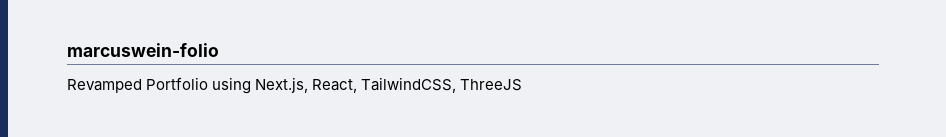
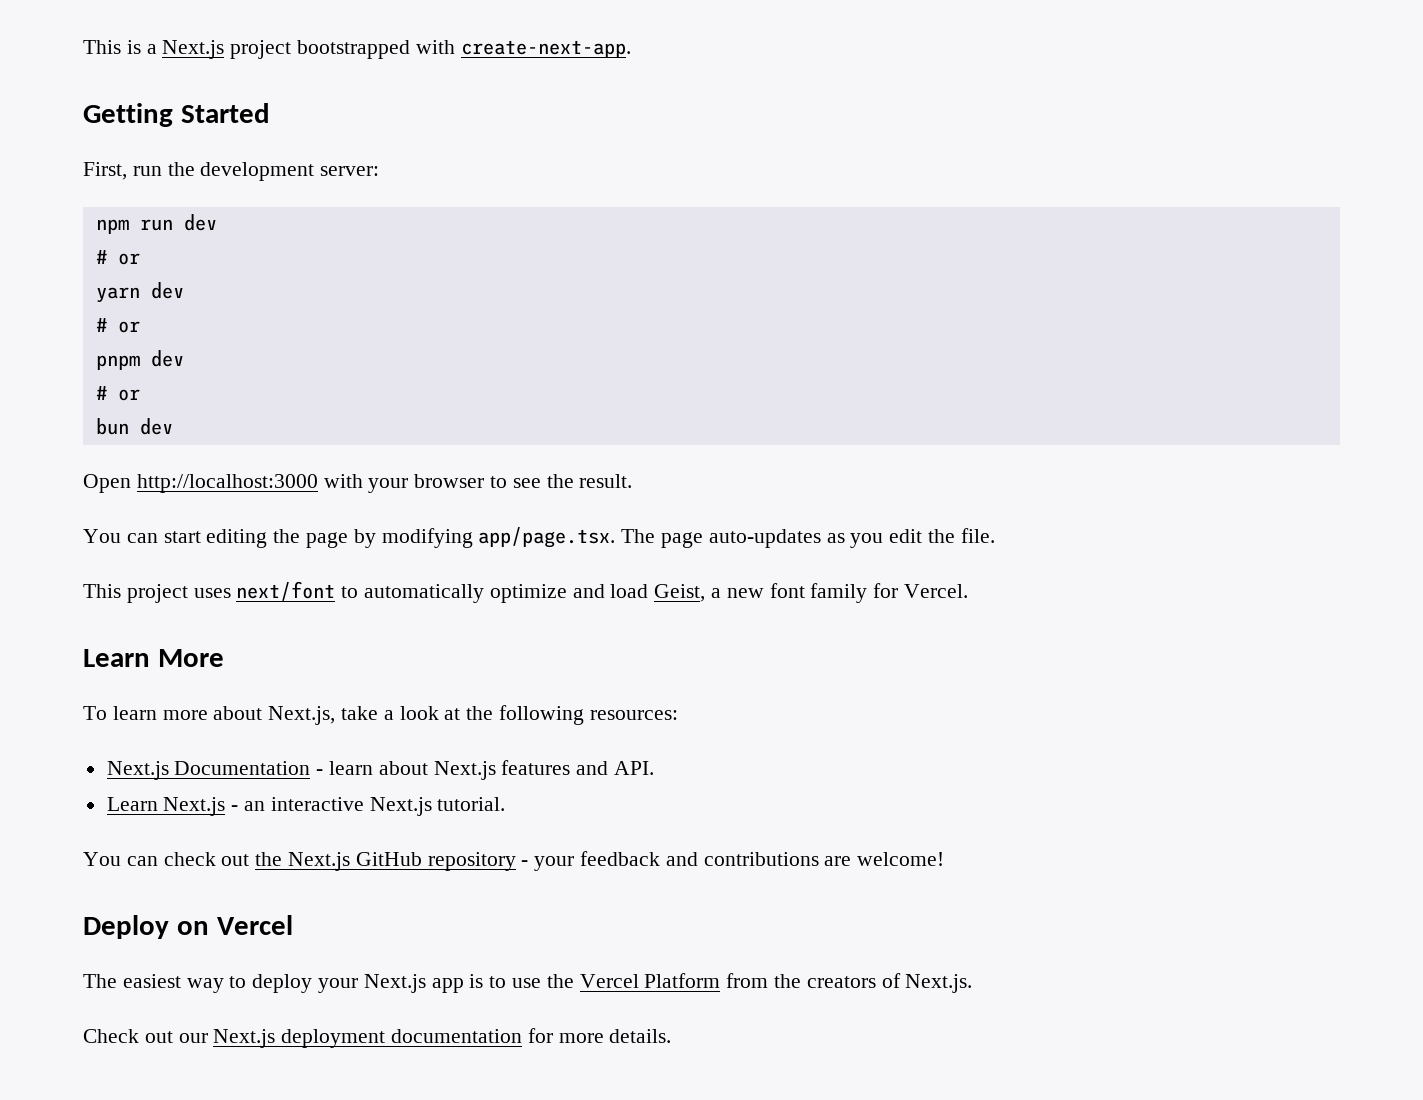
- marcuswein-folio
- Revamped Portfolio using Next.js, React, TailwindCSS, ThreeJS
+ This is a Next.js project bootstrapped with create-next-app.
+ Getting Started
+ First, run the development server:
+ npm run dev
+ # or
+ yarn dev
+ # or
+ pnpm dev
+ # or
+ bun dev
+ Open http://localhost:3000 with your browser to see the result.
+ You can start editing the page by modifying app/page.tsx. The page auto-updates as you edit the file.
+ This project uses next/font to automatically optimize and load Geist, a new font family for Vercel.
+ Learn More
+ To learn more about Next.js, take a look at the following resources:
+ Next.js Documentation - learn about Next.js features and API.
+ Learn Next.js - an interactive Next.js tutorial.
+ You can check out the Next.js GitHub repository - your feedback and contributions are welcome!
+ Deploy on Vercel
+ The easiest way to deploy your Next.js app is to use the Vercel Platform from the creators of Next.js.
+ Check out our Next.js deployment documentation for more details.

